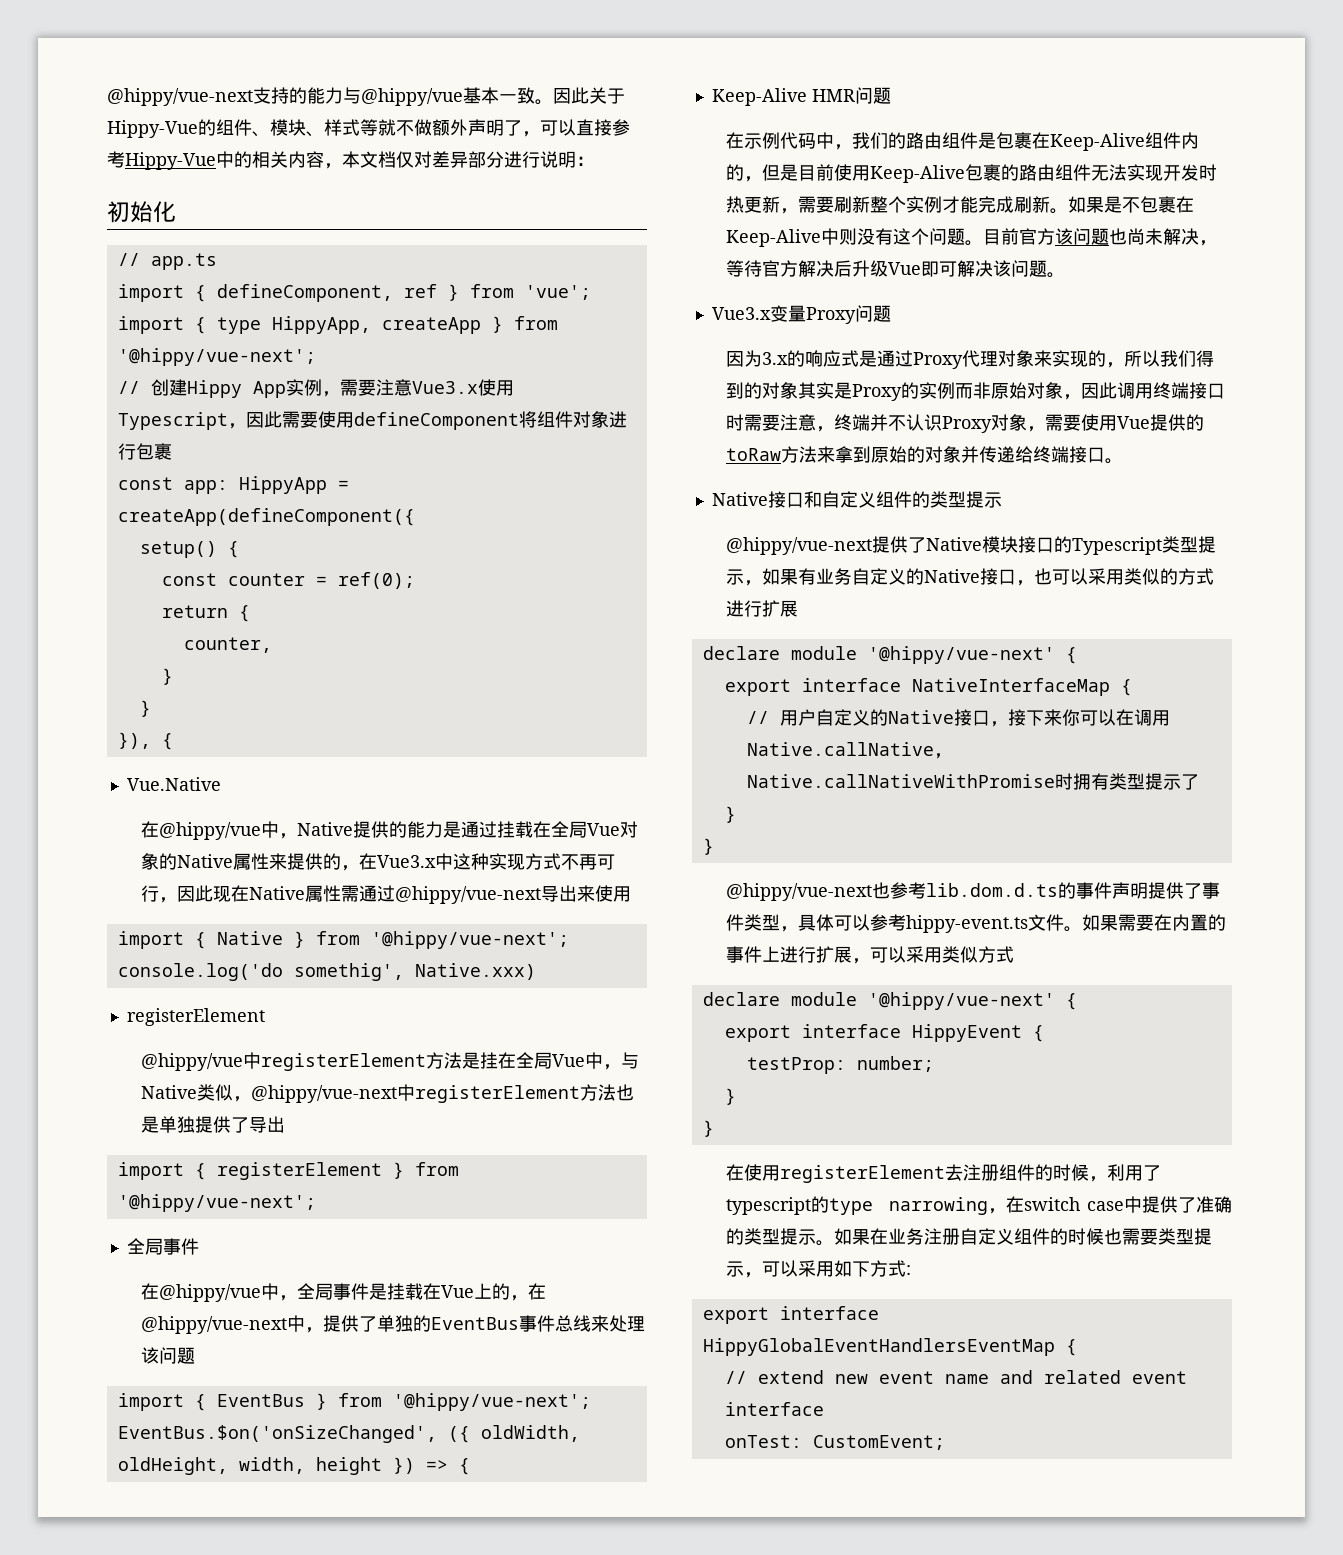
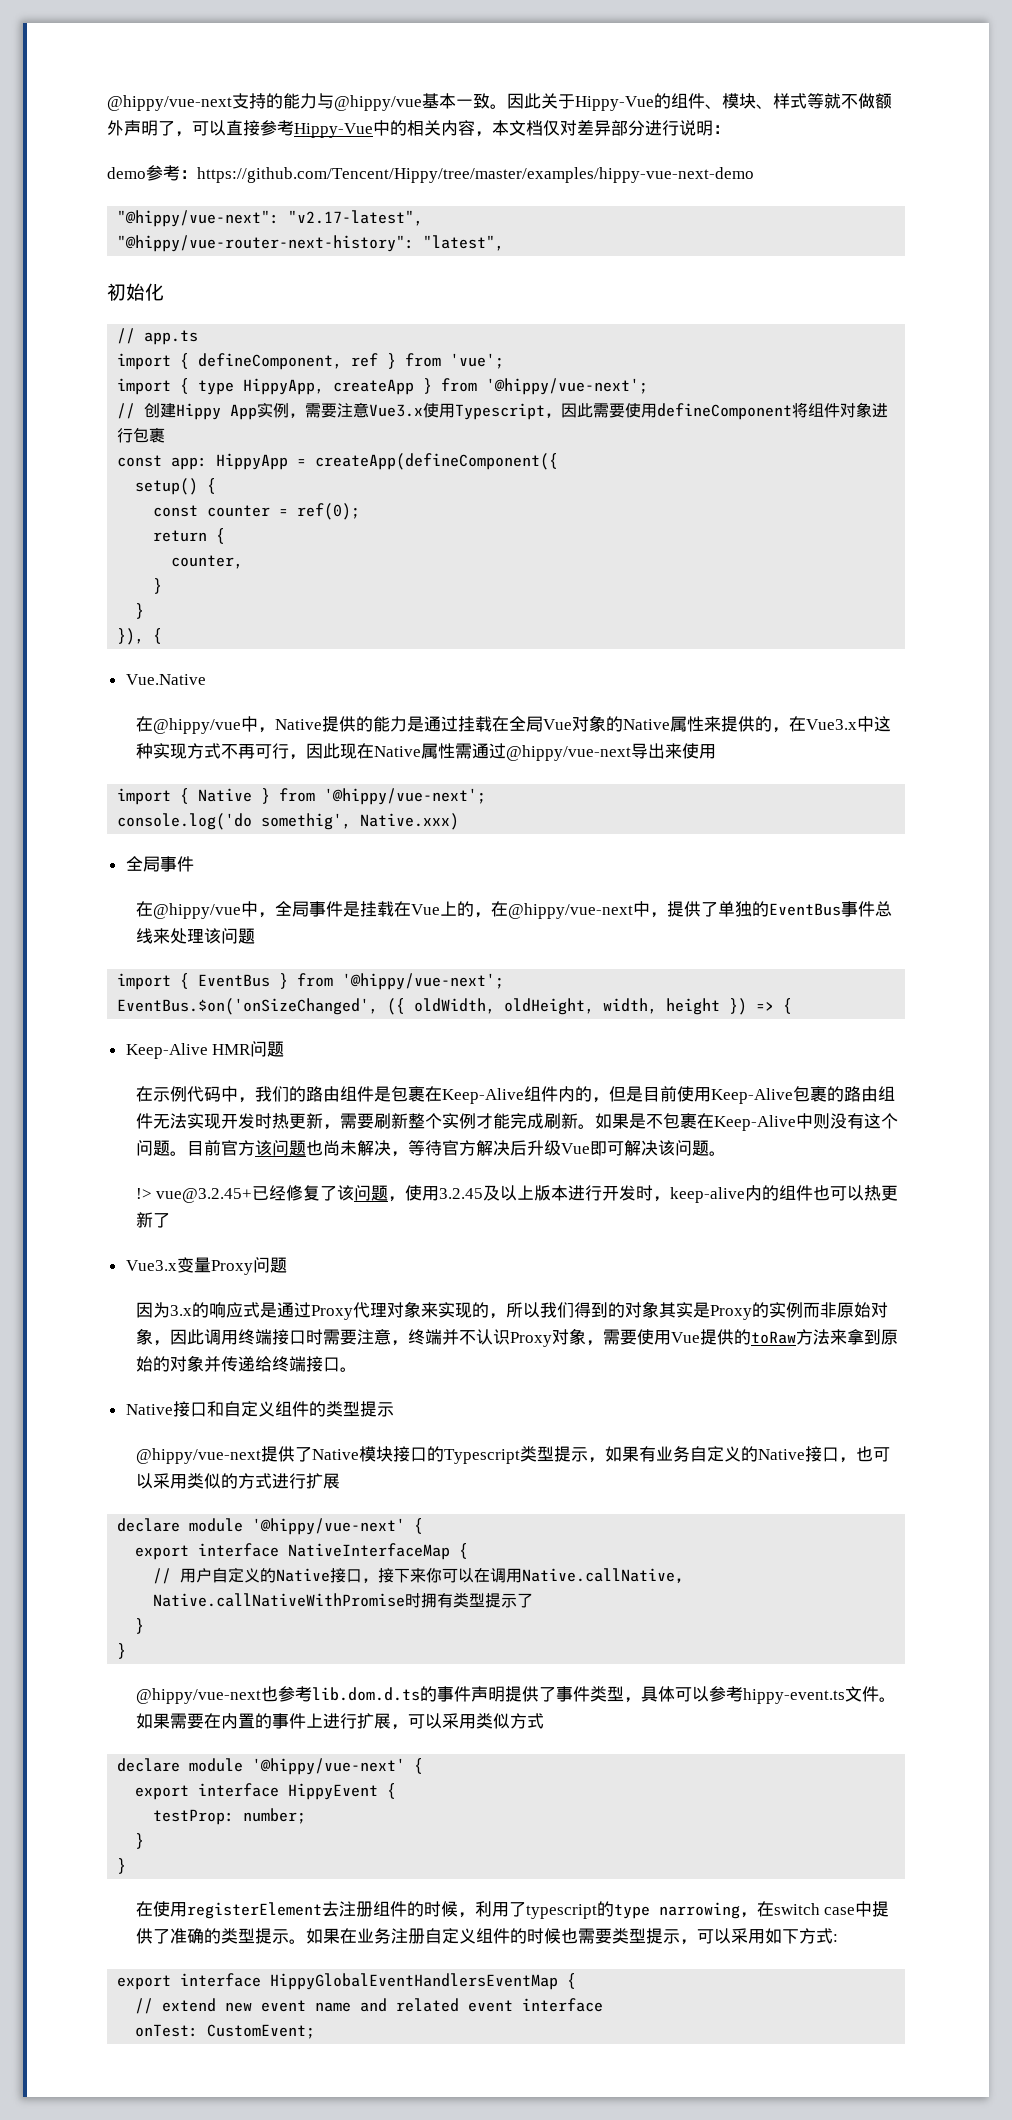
+ demo参考：https://github.com/Tencent/Hippy/tree/master/examples/hippy-vue-next-demo
+ "@hippy/vue-next": "v2.17-latest",
+ "@hippy/vue-router-next-history": "latest",
  console.log('do somethig', Native.xxx)
- registerElement
- @hippy/vue中registerElement方法是挂在全局Vue中，与Native类似，@hippy/vue-next中registerElement方法也是单独提供了导出
- import { registerElement } from '@hippy/vue-next';
+ !> vue@3.2.45+已经修复了该问题，使用3.2.45及以上版本进行开发时，keep-alive内的组件也可以热更新了

